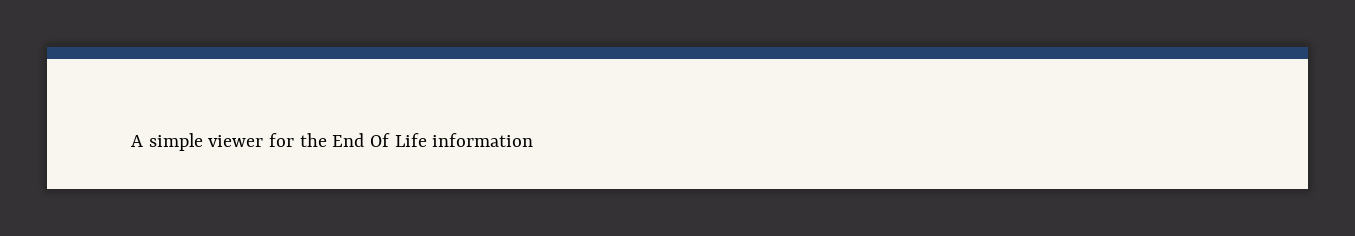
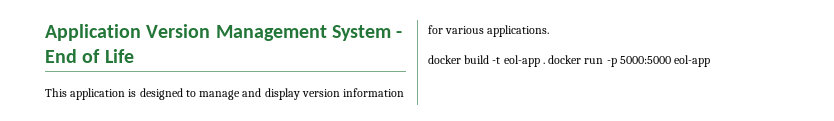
- A simple viewer for the End Of Life information
+ Application Version Management System - End of Life
+ This application is designed to manage and display version information for various applications.
+ docker build -t eol-app . docker run -p 5000:5000 eol-app

